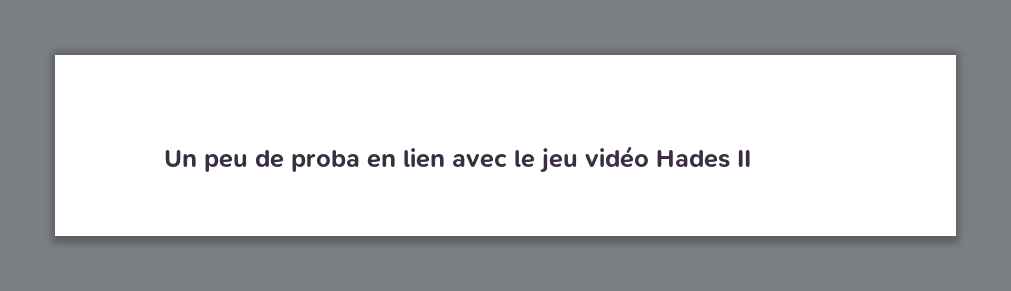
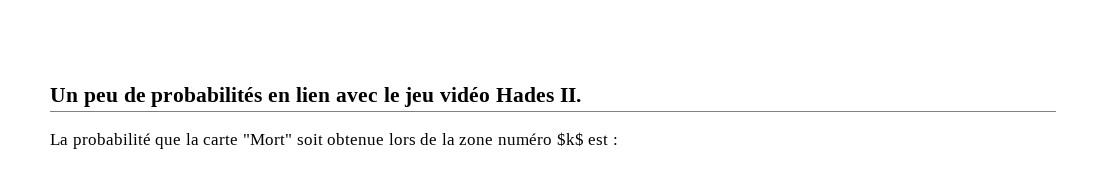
- Un peu de proba en lien avec le jeu vidéo Hades II
+ Un peu de probabilités en lien avec le jeu vidéo Hades II.
+ La probabilité que la carte "Mort" soit obtenue lors de la zone numéro $k$ est :

